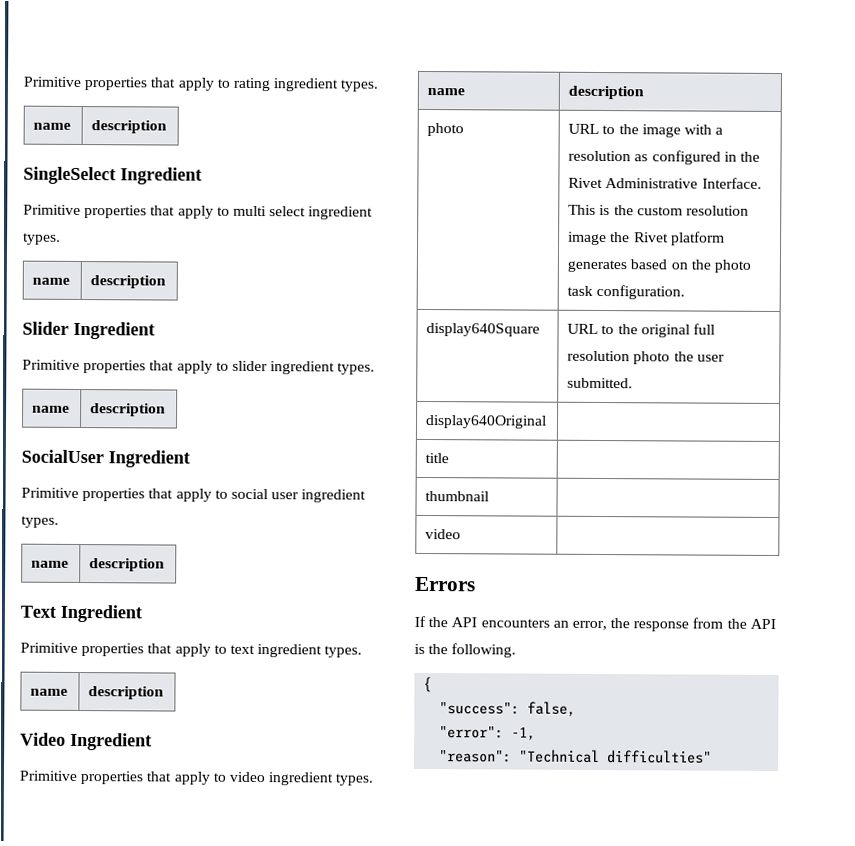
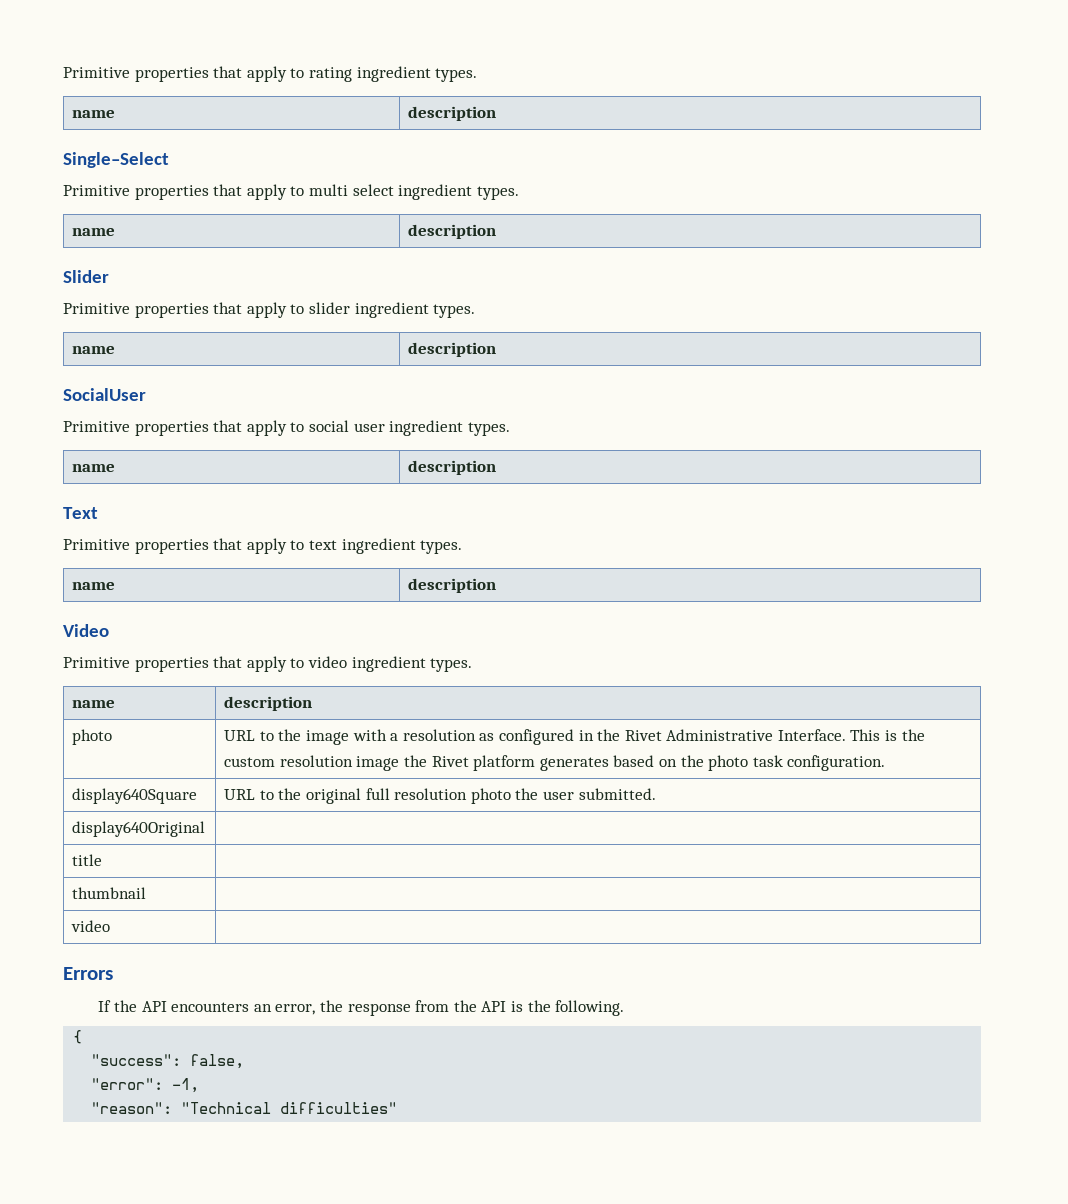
- SingleSelect Ingredient
+ Single–Select
- Slider Ingredient
+ Slider
- SocialUser Ingredient
+ SocialUser
- Text Ingredient
+ Text
- Video Ingredient
+ Video

